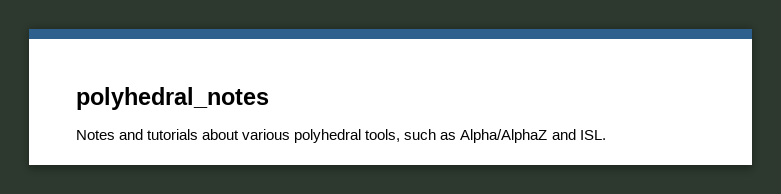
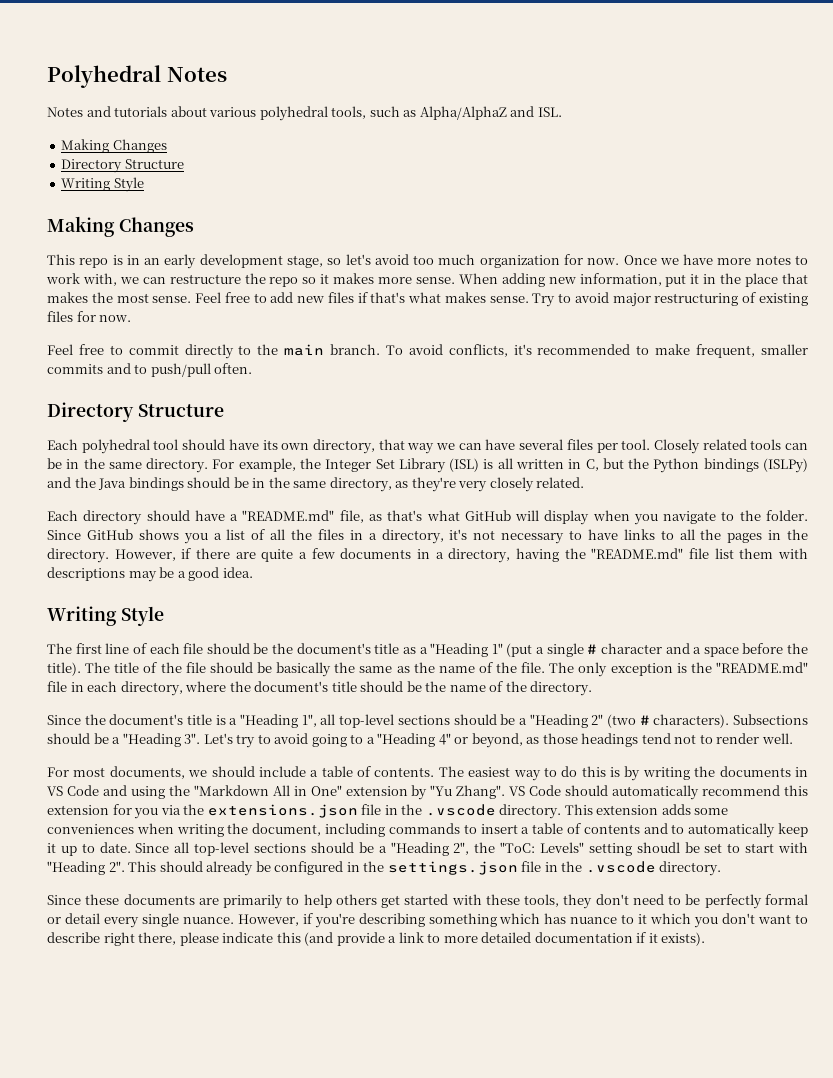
- polyhedral_notes
+ Polyhedral Notes
  Notes and tutorials about various polyhedral tools, such as Alpha/AlphaZ and ISL.
+ Making Changes
+ Directory Structure
+ Writing Style
+ Making Changes
+ This repo is in an early development stage, so let's avoid too much organization for now. Once we have more notes to work with, we can restructure the repo so it makes more sense. When adding new information, put it in the place that makes the most sense. Feel free to add new files if that's what makes sense. Try to avoid major restructuring of existing files for now.
+ Feel free to commit directly to the main branch. To avoid conflicts, it's recommended to make frequent, smaller commits and to push/pull often.
+ Directory Structure
+ Each polyhedral tool should have its own directory, that way we can have several files per tool. Closely related tools can be in the same directory. For example, the Integer Set Library (ISL) is all written in C, but the Python bindings (ISLPy) and the Java bindings should be in the same directory, as they're very closely related.
+ Each directory should have a "README.md" file, as that's what GitHub will display when you navigate to the folder. Since GitHub shows you a list of all the files in a directory, it's not necessary to have links to all the pages in the directory. However, if there are quite a few documents in a directory, having the "README.md" file list them with descriptions may be a good idea.
+ Writing Style
+ The first line of each file should be the document's title as a "Heading 1" (put a single # character and a space before the title). The title of the file should be basically the same as the name of the file. The only exception is the "README.md" file in each directory, where the document's title should be the name of the directory.
+ Since the document's title is a "Heading 1", all top-level sections should be a "Heading 2" (two # characters). Subsections should be a "Heading 3". Let's try to avoid going to a "Heading 4" or beyond, as those headings tend not to render well.
+ For most documents, we should include a table of contents. The easiest way to do this is by writing the documents in VS Code and using the "Markdown All in One" extension by "Yu Zhang". VS Code should automatically recommend this extension for you via the extensions.json file in the .vscode directory. This extension adds some conveniences when writing the document, including commands to insert a table of contents and to automatically keep it up to date. Since all top-level sections should be a "Heading 2", the "ToC: Levels" setting shoudl be set to start with "Heading 2". This should already be configured in the settings.json file in the .vscode directory.
+ Since these documents are primarily to help others get started with these tools, they don't need to be perfectly formal or detail every single nuance. However, if you're describing something which has nuance to it which you don't want to describe right there, please indicate this (and provide a link to more detailed documentation if it exists).

